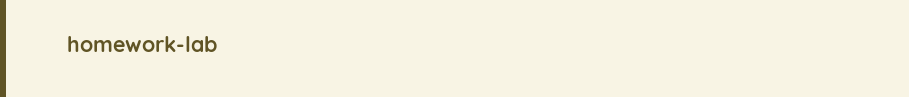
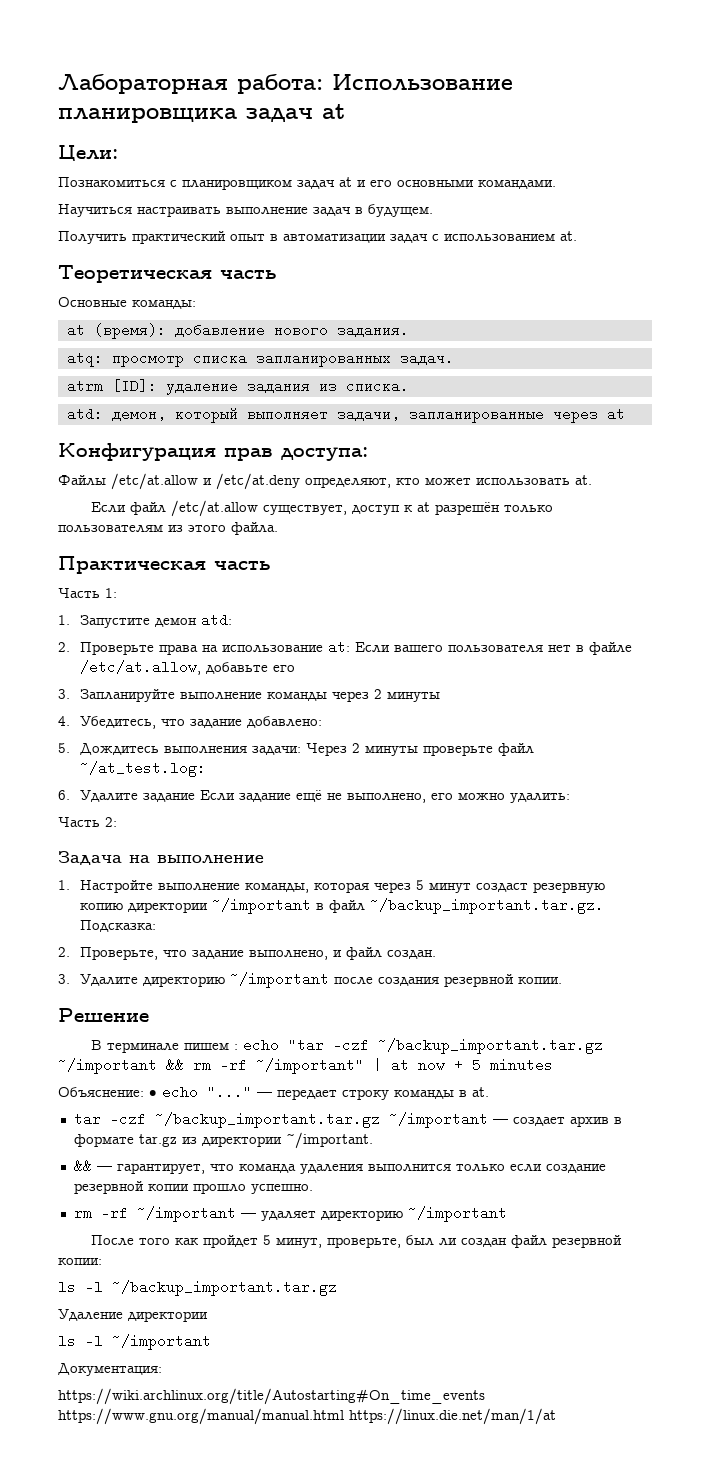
- homework-lab
+ Лабораторная работа: Использование планировщика задач at
+ Цели:
+ Познакомиться с планировщиком задач at и его основными командами.
+ Научиться настраивать выполнение задач в будущем.
+ Получить практический опыт в автоматизации задач с использованием at.
+ Теоретическая часть
+ Основные команды:
+ at (время): добавление нового задания.
+ atq: просмотр списка запланированных задач.
+ atrm [ID]: удаление задания из списка.
+ atd: демон, который выполняет задачи, запланированные через at
+ Конфигурация прав доступа:
+ Файлы /etc/at.allow и /etc/at.deny определяют, кто может использовать at.
+ Если файл /etc/at.allow существует, доступ к at разрешён только пользователям из этого файла.
+ Практическая часть
+ Часть 1:
+ 1. Запустите демон atd:
+ 2. Проверьте права на использование at: Если вашего пользователя нет в файле /etc/at.allow, добавьте его
+ 3. Запланируйте выполнение команды через 2 минуты
+ 4. Убедитесь, что задание добавлено:
+ 5. Дождитесь выполнения задачи: Через 2 минуты проверьте файл ~/at_test.log:
+ 6. Удалите задание Если задание ещё не выполнено, его можно удалить:
+ Часть 2:
+ Задача на выполнение
+ 1. Настройте выполнение команды, которая через 5 минут создаст резервную копию директории ~/important в файл ~/backup_important.tar.gz. Подсказка:
+ 2. Проверьте, что задание выполнено, и файл создан.
+ 3. Удалите директорию ~/important после создания резервной копии.
+ Решение
+ В терминале пишем : echo "tar -czf ~/backup_important.tar.gz ~/important && rm -rf ~/important" | at now + 5 minutes
+ Объяснение: • echo "..." — передает строку команды в at.
+ tar -czf ~/backup_important.tar.gz ~/important — создает архив в формате tar.gz из директории ~/important.
+ && — гарантирует, что команда удаления выполнится только если создание резервной копии прошло успешно.
+ rm -rf ~/important — удаляет директорию ~/important
+ После того как пройдет 5 минут, проверьте, был ли создан файл резервной копии:
+ ls -l ~/backup_important.tar.gz
+ Удаление директории
+ ls -l ~/important
+ Документация:
+ https://wiki.archlinux.org/title/Autostarting#On_time_events https://www.gnu.org/manual/manual.html https://linux.die.net/man/1/at

